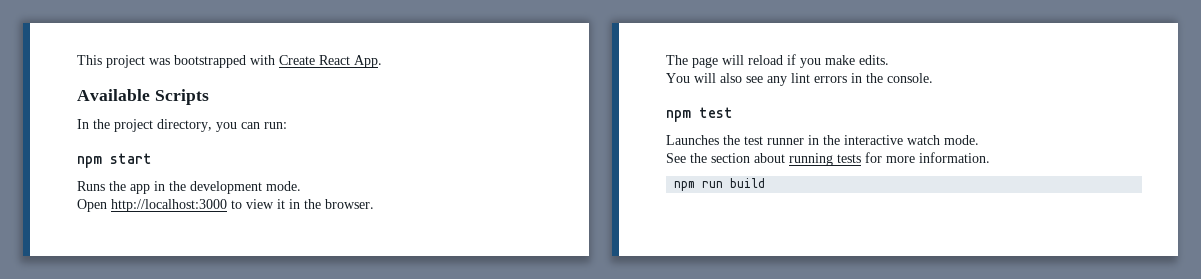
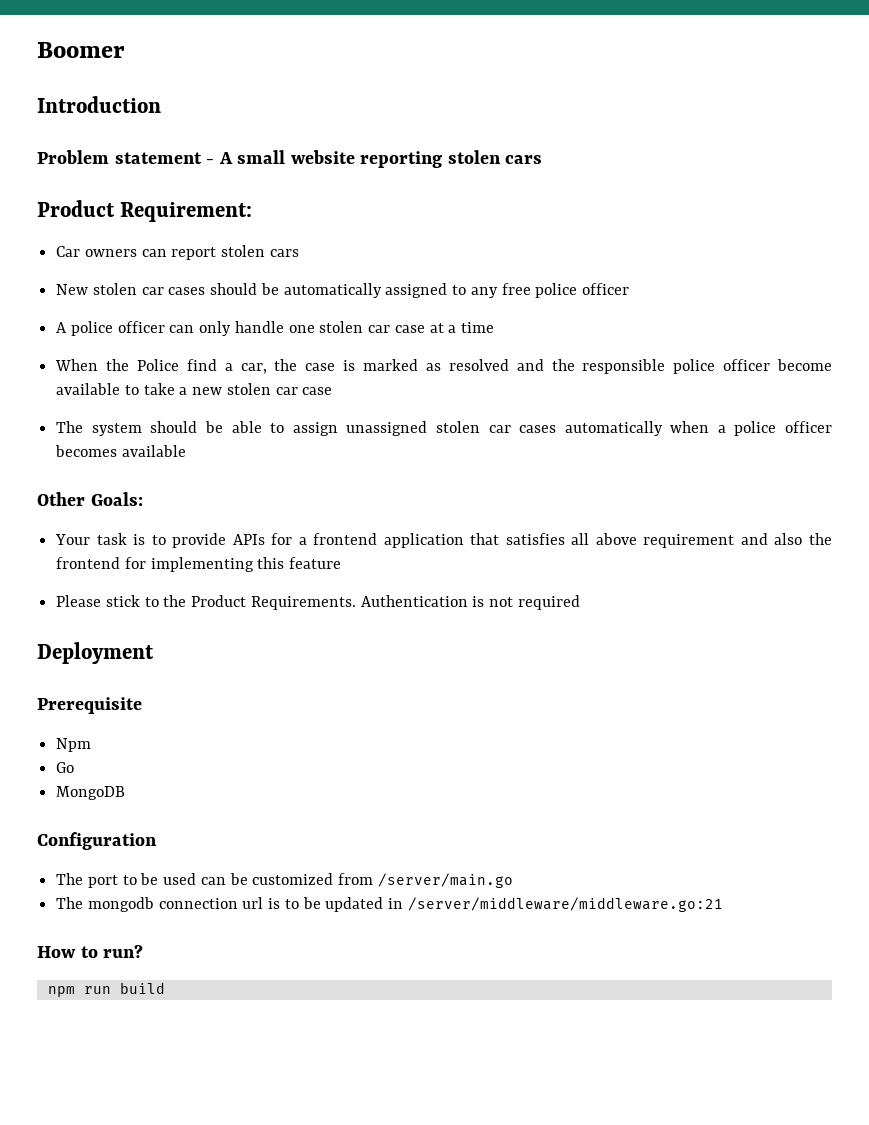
- This project was bootstrapped with Create React App.
- Available Scripts
- In the project directory, you can run:
- npm start
- Runs the app in the development mode.
- Open http://localhost:3000 to view it in the browser.
- The page will reload if you make edits.
- You will also see any lint errors in the console.
- npm test
- Launches the test runner in the interactive watch mode.
- See the section about running tests for more information.
+ Boomer
+ Introduction
+ Problem statement - A small website reporting stolen cars
+ Product Requirement:
+ Car owners can report stolen cars
+ New stolen car cases should be automatically assigned to any free police officer
+ A police officer can only handle one stolen car case at a time
+ When the Police find a car, the case is marked as resolved and the responsible police officer become available to take a new stolen car case
+ The system should be able to assign unassigned stolen car cases automatically when a police officer becomes available
+ Other Goals:
+ Your task is to provide APIs for a frontend application that satisfies all above requirement and also the frontend for implementing this feature
+ Please stick to the Product Requirements. Authentication is not required
+ Deployment
+ Prerequisite
+ Npm
+ Go
+ MongoDB
+ Configuration
+ The port to be used can be customized from /server/main.go
+ The mongodb connection url is to be updated in /server/middleware/middleware.go:21
+ How to run?

